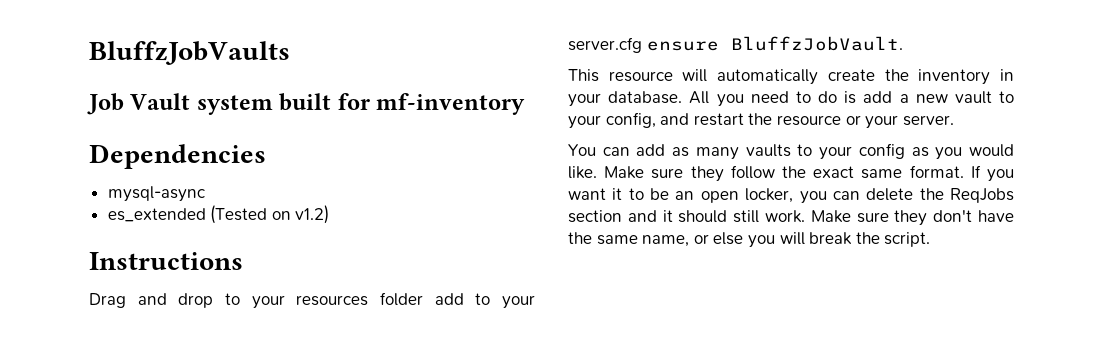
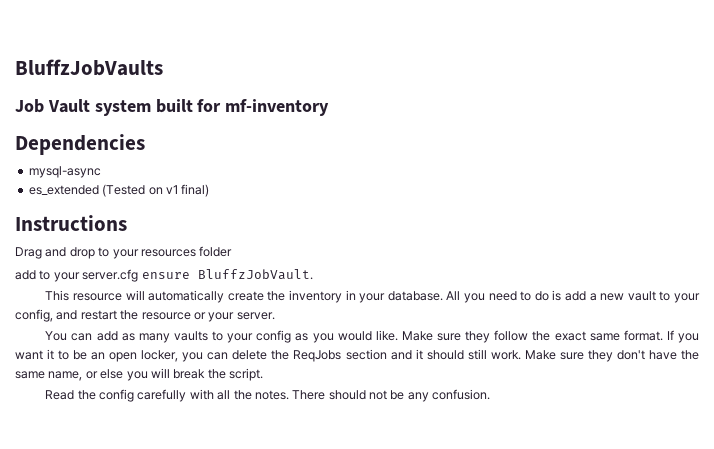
- es_extended (Tested on v1.2)
+ es_extended (Tested on v1 final)
- Drag and drop to your resources folder add to your server.cfg ensure BluffzJobVault.
+ Drag and drop to your resources folder
+ add to your server.cfg ensure BluffzJobVault.
+ Read the config carefully with all the notes. There should not be any confusion.

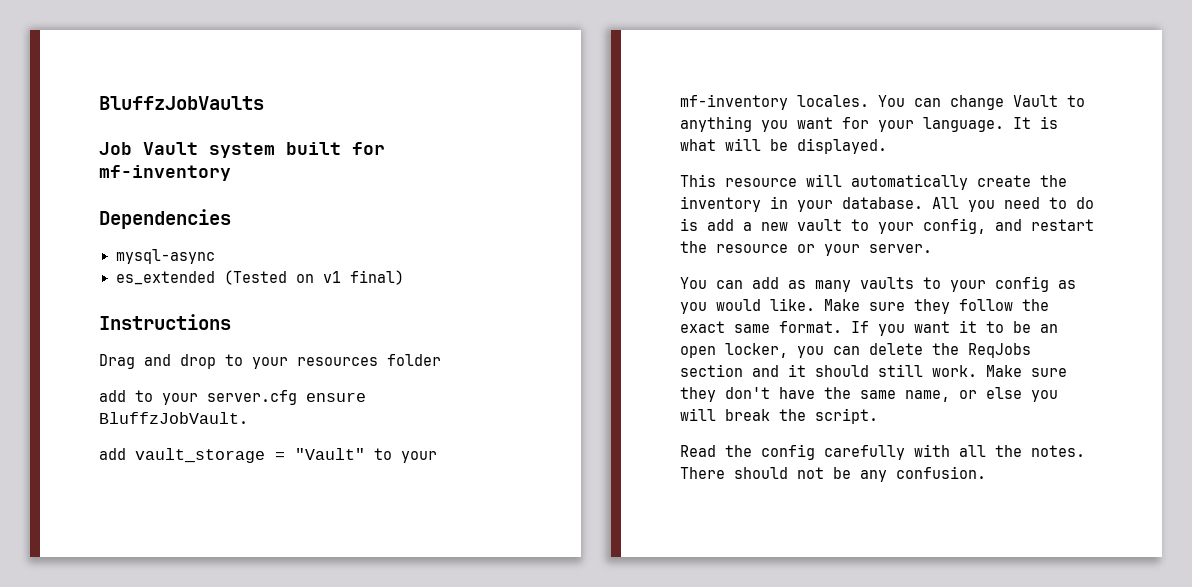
+ add vault_storage = "Vault" to your mf-inventory locales. You can change Vault to anything you want for your language. It is what will be displayed.

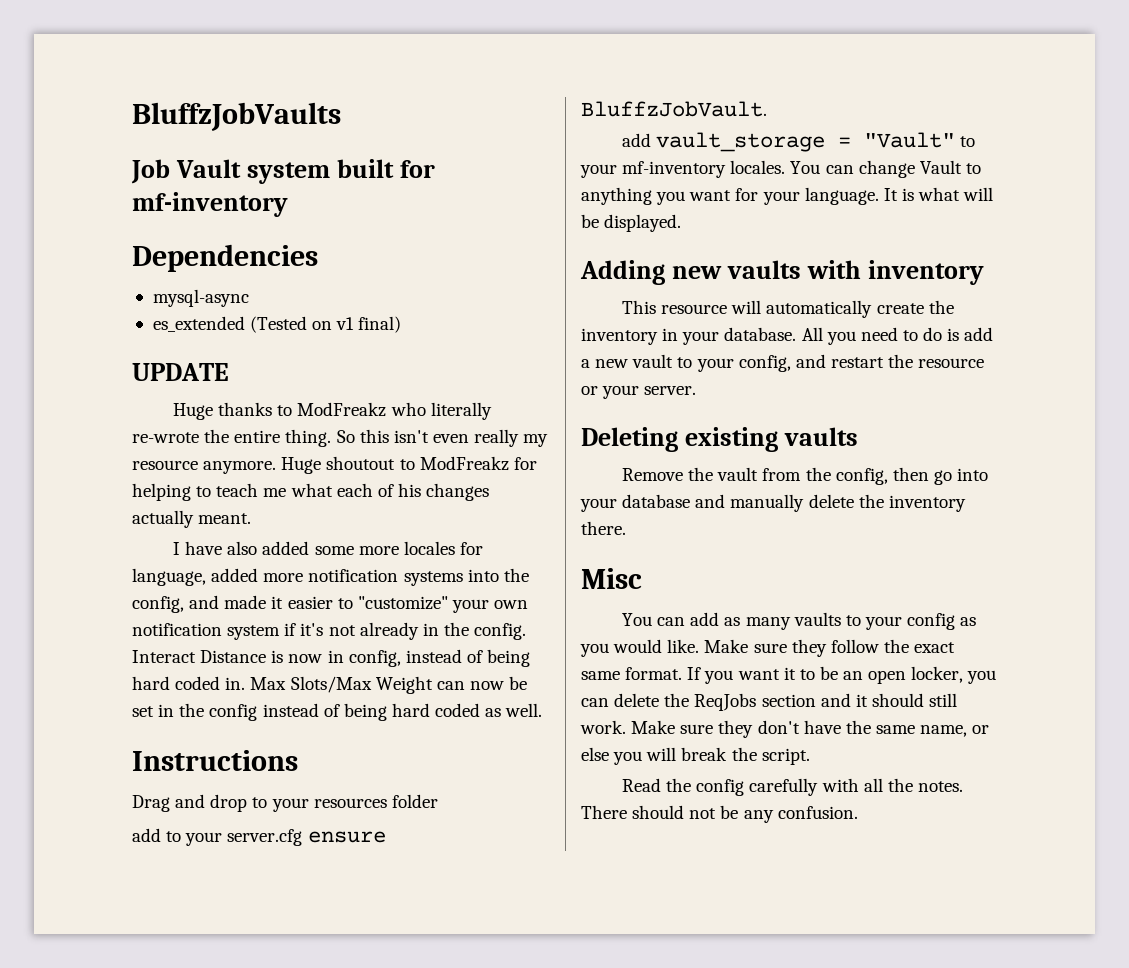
+ UPDATE
+ Huge thanks to ModFreakz who literally re-wrote the entire thing. So this isn't even really my resource anymore. Huge shoutout to ModFreakz for helping to teach me what each of his changes actually meant.
+ I have also added some more locales for language, added more notification systems into the config, and made it easier to "customize" your own notification system if it's not already in the config. Interact Distance is now in config, instead of being hard coded in. Max Slots/Max Weight can now be set in the config instead of being hard coded as well.
+ Adding new vaults with inventory
+ Deleting existing vaults
+ Remove the vault from the config, then go into your database and manually delete the inventory there.
+ Misc

